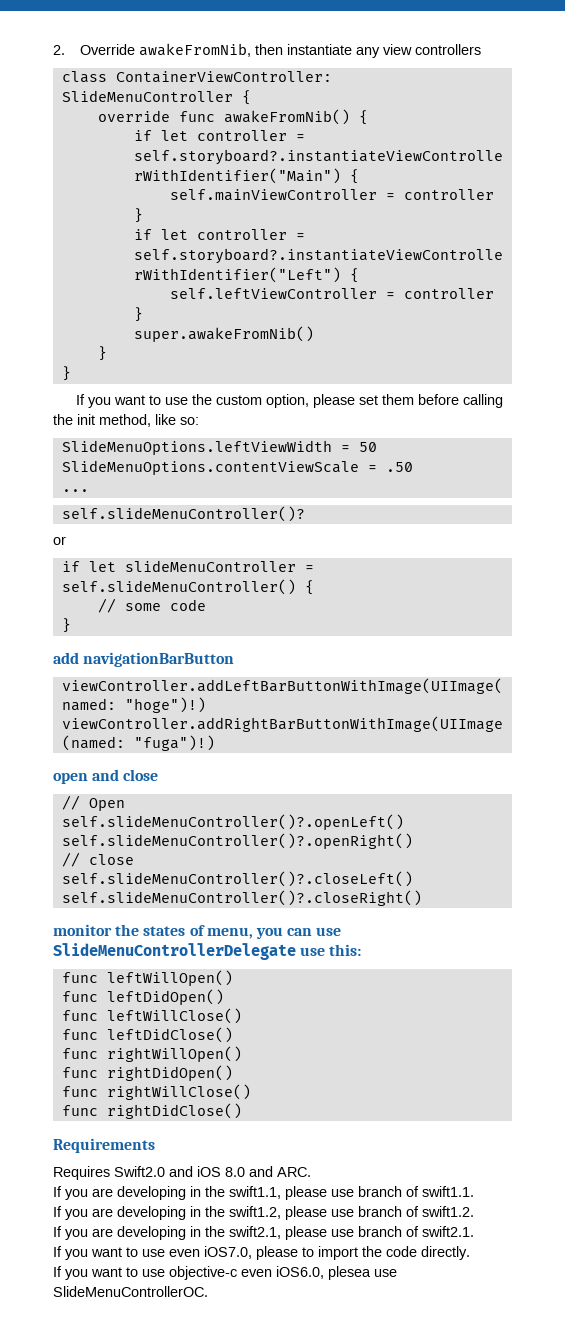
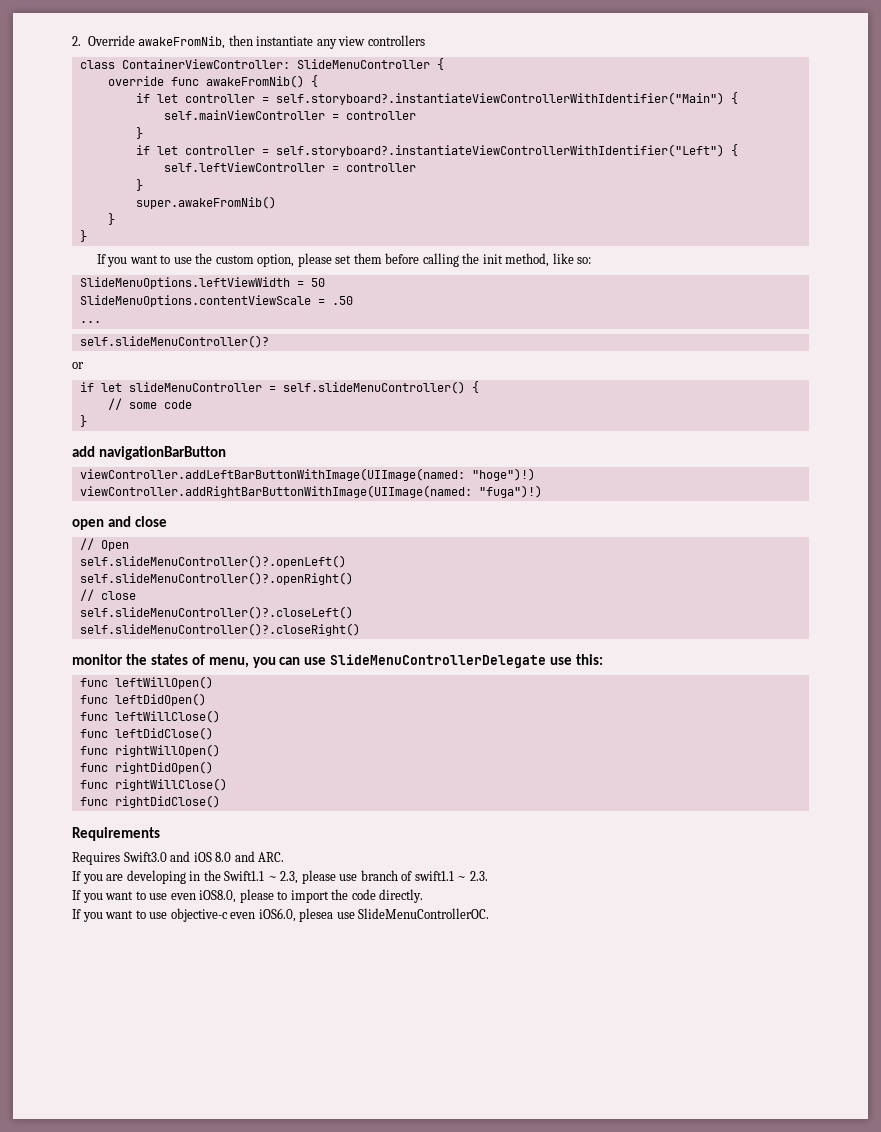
- Requires Swift2.0 and iOS 8.0 and ARC.
+ Requires Swift3.0 and iOS 8.0 and ARC.
- If you are developing in the swift1.1, please use branch of swift1.1.
- If you are developing in the swift1.2, please use branch of swift1.2.
- If you are developing in the swift2.1, please use branch of swift2.1.
+ If you are developing in the Swift1.1 ~ 2.3, please use branch of swift1.1 ~ 2.3.
- If you want to use even iOS7.0, please to import the code directly.
+ If you want to use even iOS8.0, please to import the code directly.

